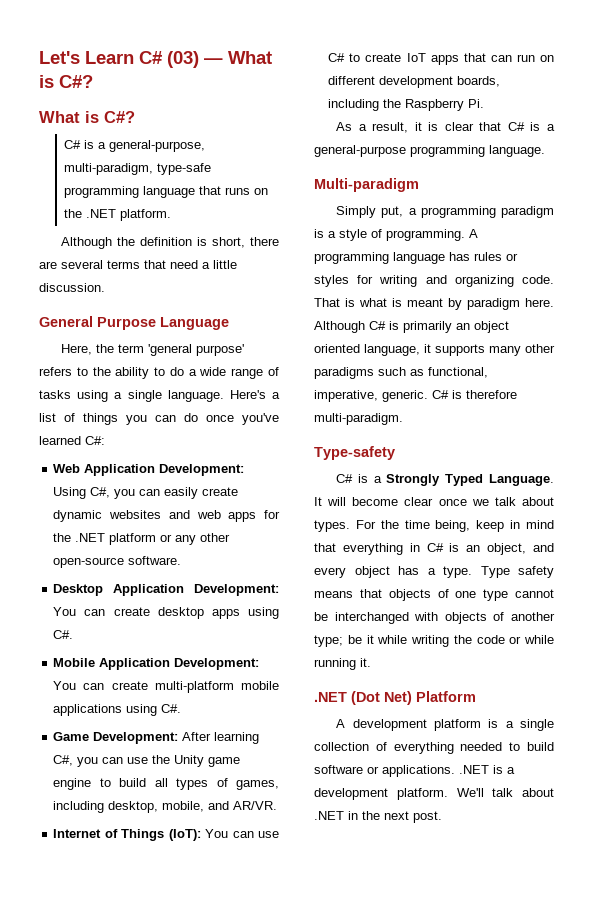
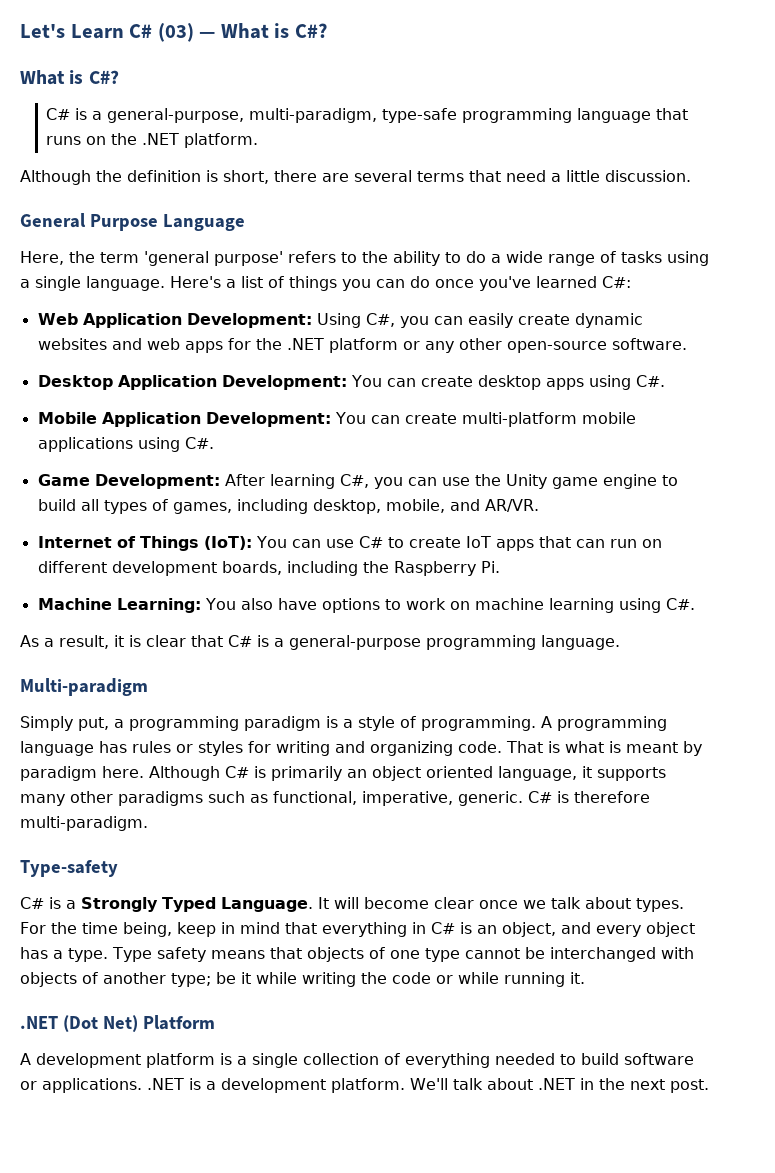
+ Machine Learning: You also have options to work on machine learning using C#.

